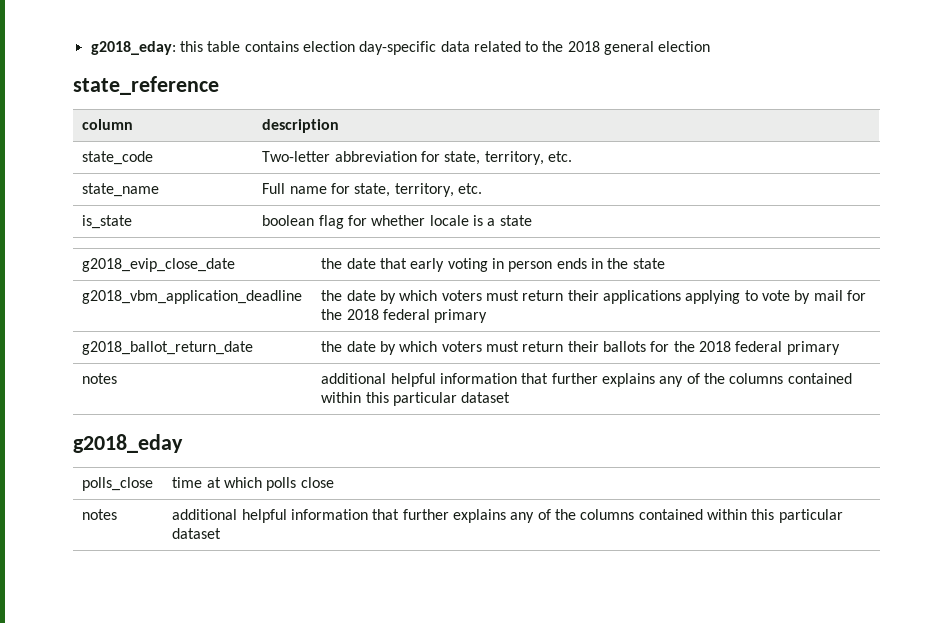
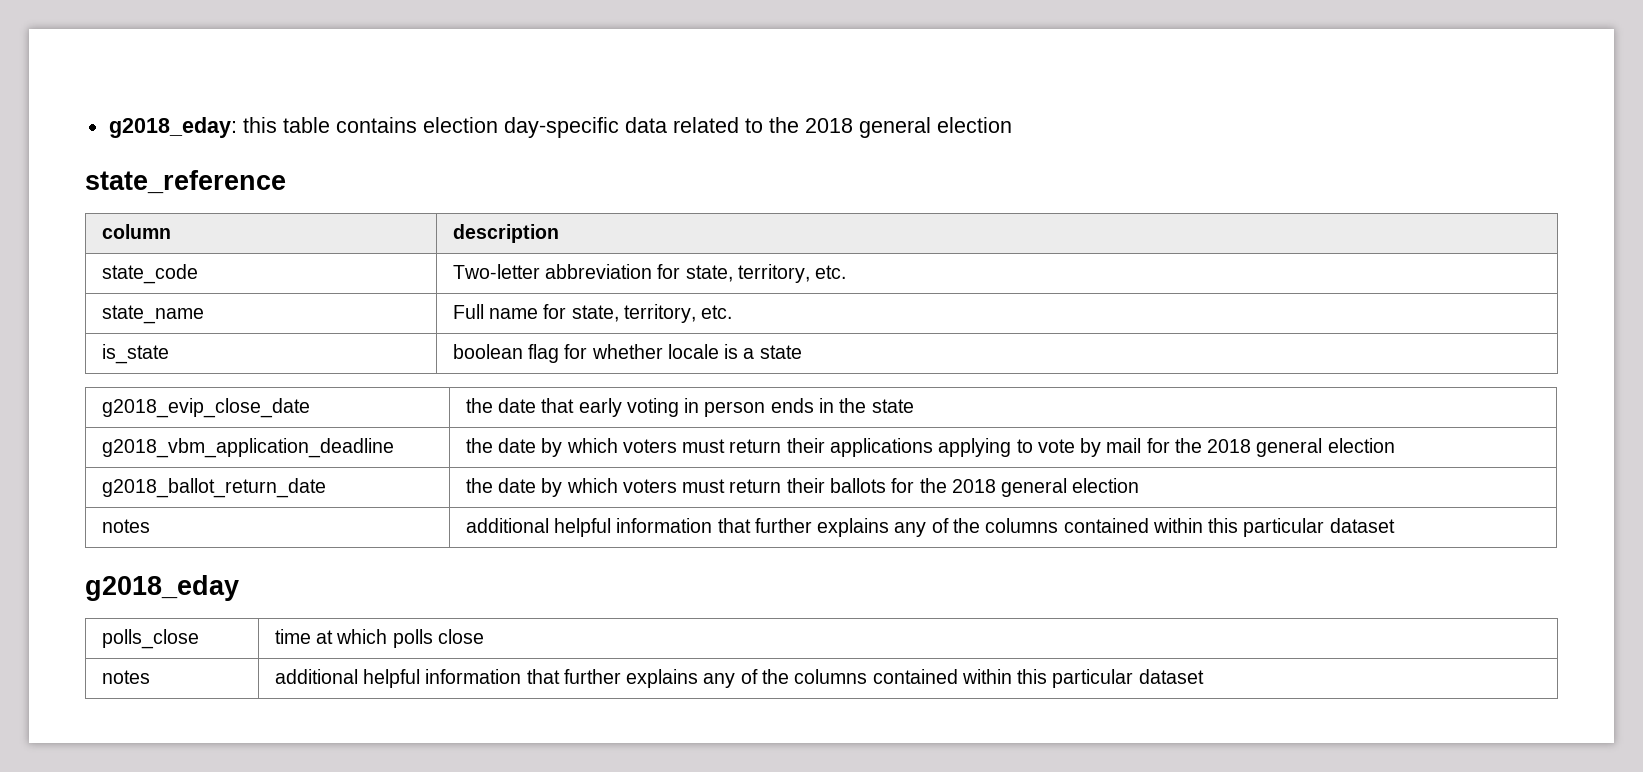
- g2018_vbm_application_deadline | the date by which voters must return their applications applying to vote by mail for the 2018 federal primary
+ g2018_vbm_application_deadline | the date by which voters must return their applications applying to vote by mail for the 2018 general election
- g2018_ballot_return_date | the date by which voters must return their ballots for the 2018 federal primary
+ g2018_ballot_return_date | the date by which voters must return their ballots for the 2018 general election

